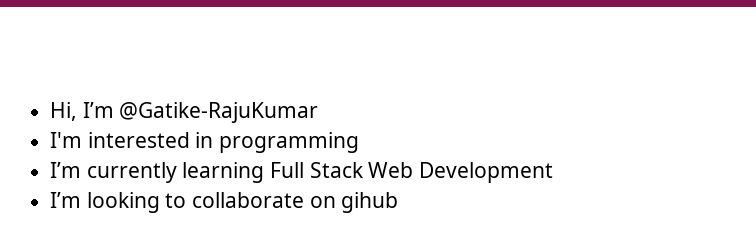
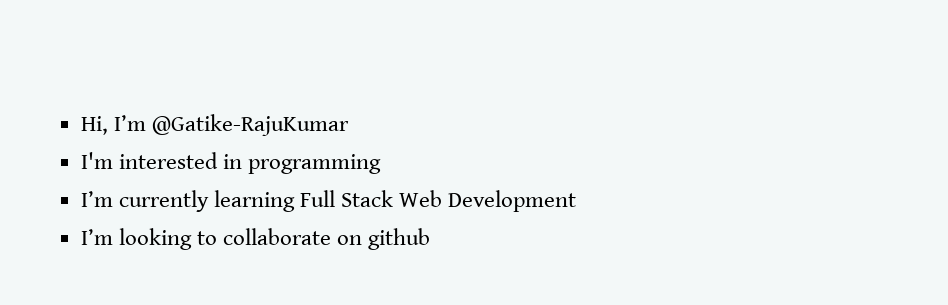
- I’m looking to collaborate on gihub
+ I’m looking to collaborate on github

